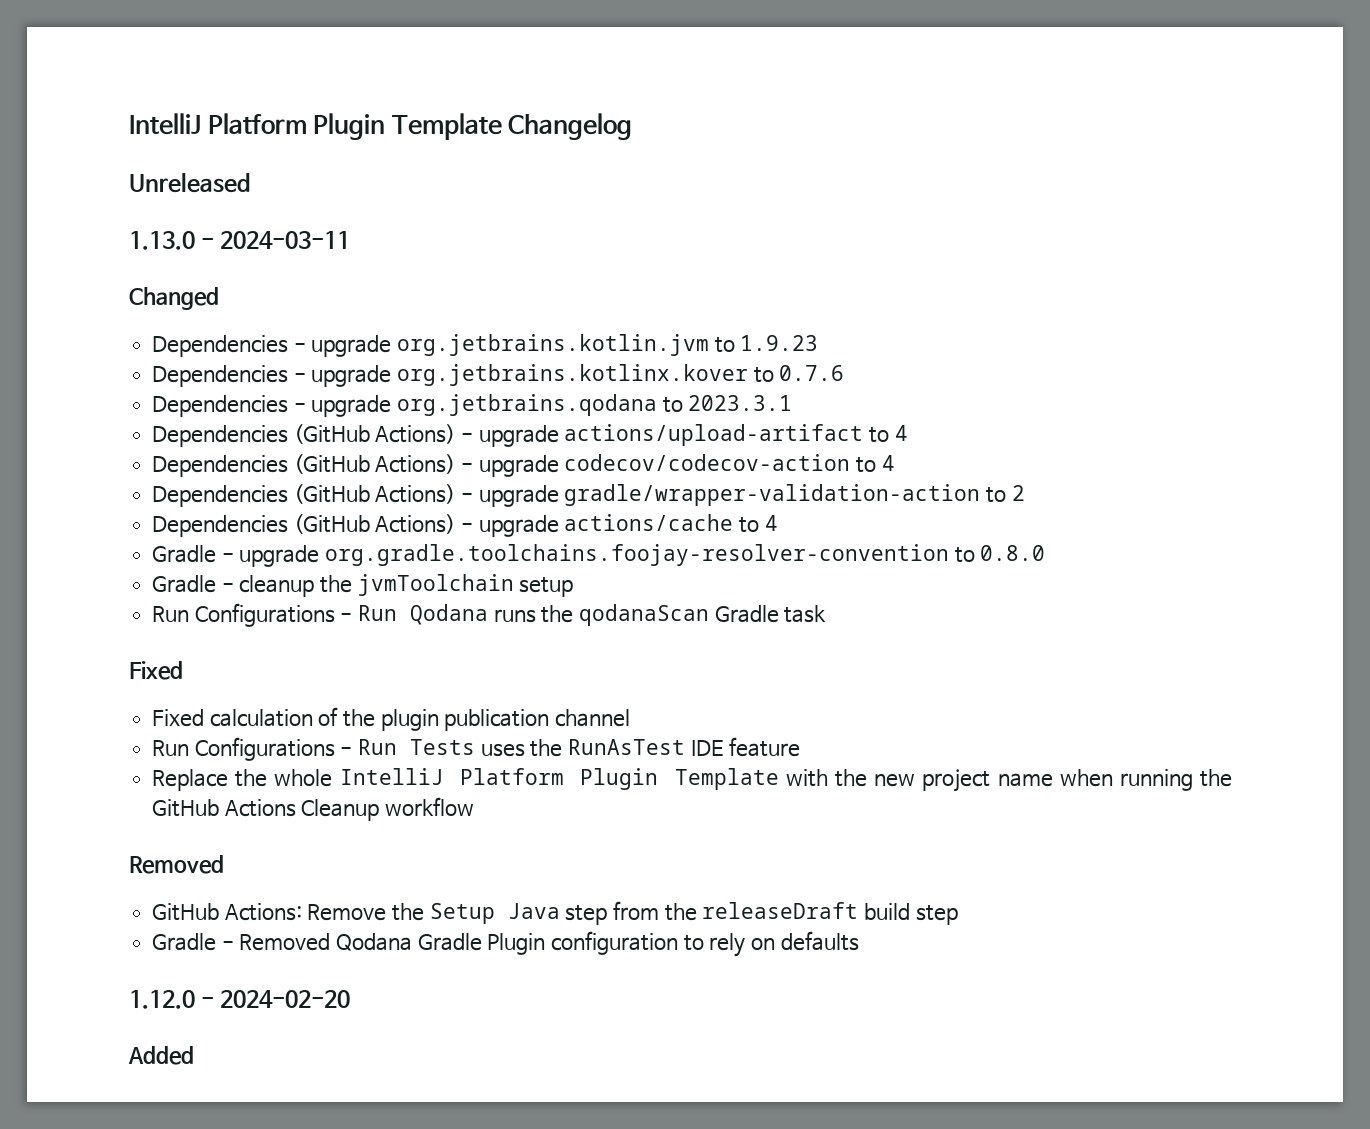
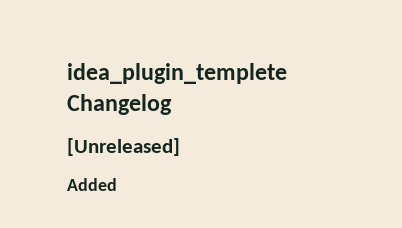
- IntelliJ Platform Plugin Template Changelog
- Unreleased
- 1.13.0 - 2024-03-11
- Changed
- Dependencies - upgrade org.jetbrains.kotlin.jvm to 1.9.23
- Dependencies - upgrade org.jetbrains.kotlinx.kover to 0.7.6
- Dependencies - upgrade org.jetbrains.qodana to 2023.3.1
- Dependencies (GitHub Actions) - upgrade actions/upload-artifact to 4
- Dependencies (GitHub Actions) - upgrade codecov/codecov-action to 4
- Dependencies (GitHub Actions) - upgrade gradle/wrapper-validation-action to 2
- Dependencies (GitHub Actions) - upgrade actions/cache to 4
- Gradle - upgrade org.gradle.toolchains.foojay-resolver-convention to 0.8.0
- Gradle - cleanup the jvmToolchain setup
- Run Configurations - Run Qodana runs the qodanaScan Gradle task
- Fixed
- Fixed calculation of the plugin publication channel
- Run Configurations - Run Tests uses the RunAsTest IDE feature
- Replace the whole IntelliJ Platform Plugin Template with the new project name when running the GitHub Actions Cleanup workflow
- Removed
- GitHub Actions: Remove the Setup Java step from the releaseDraft build step
- Gradle - Removed Qodana Gradle Plugin configuration to rely on defaults
- 1.12.0 - 2024-02-20
+ idea_plugin_templete Changelog
+ [Unreleased]

